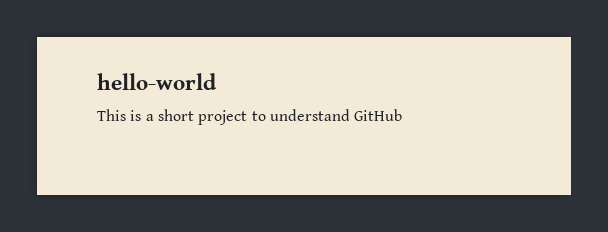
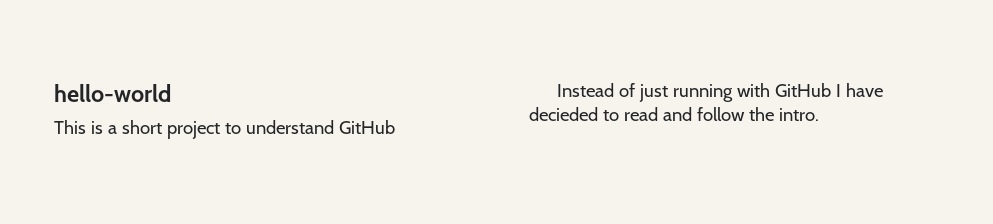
+ Instead of just running with GitHub I have decieded to read and follow the intro.

